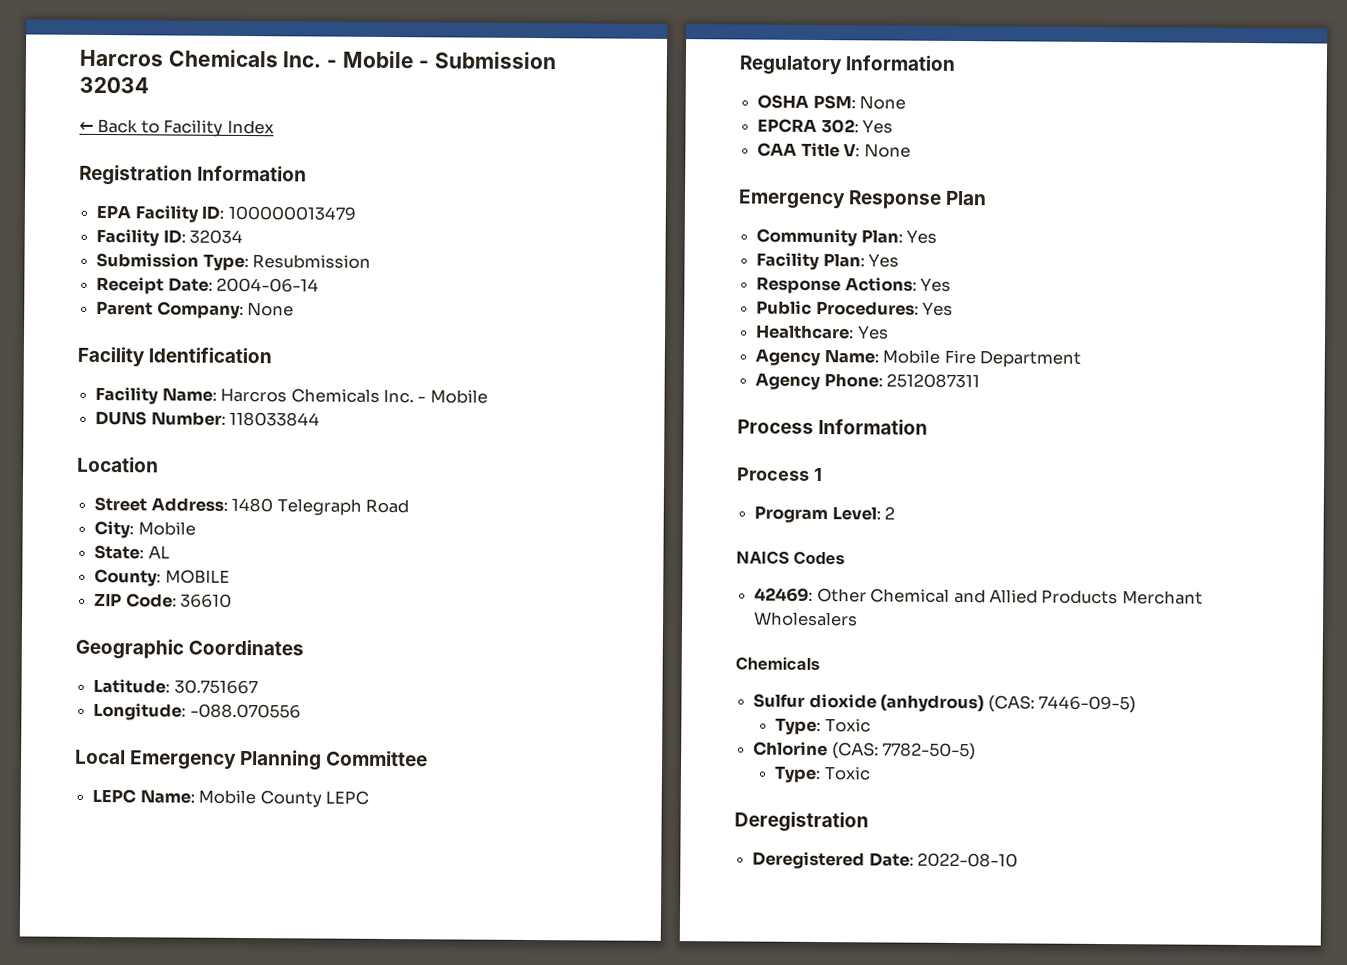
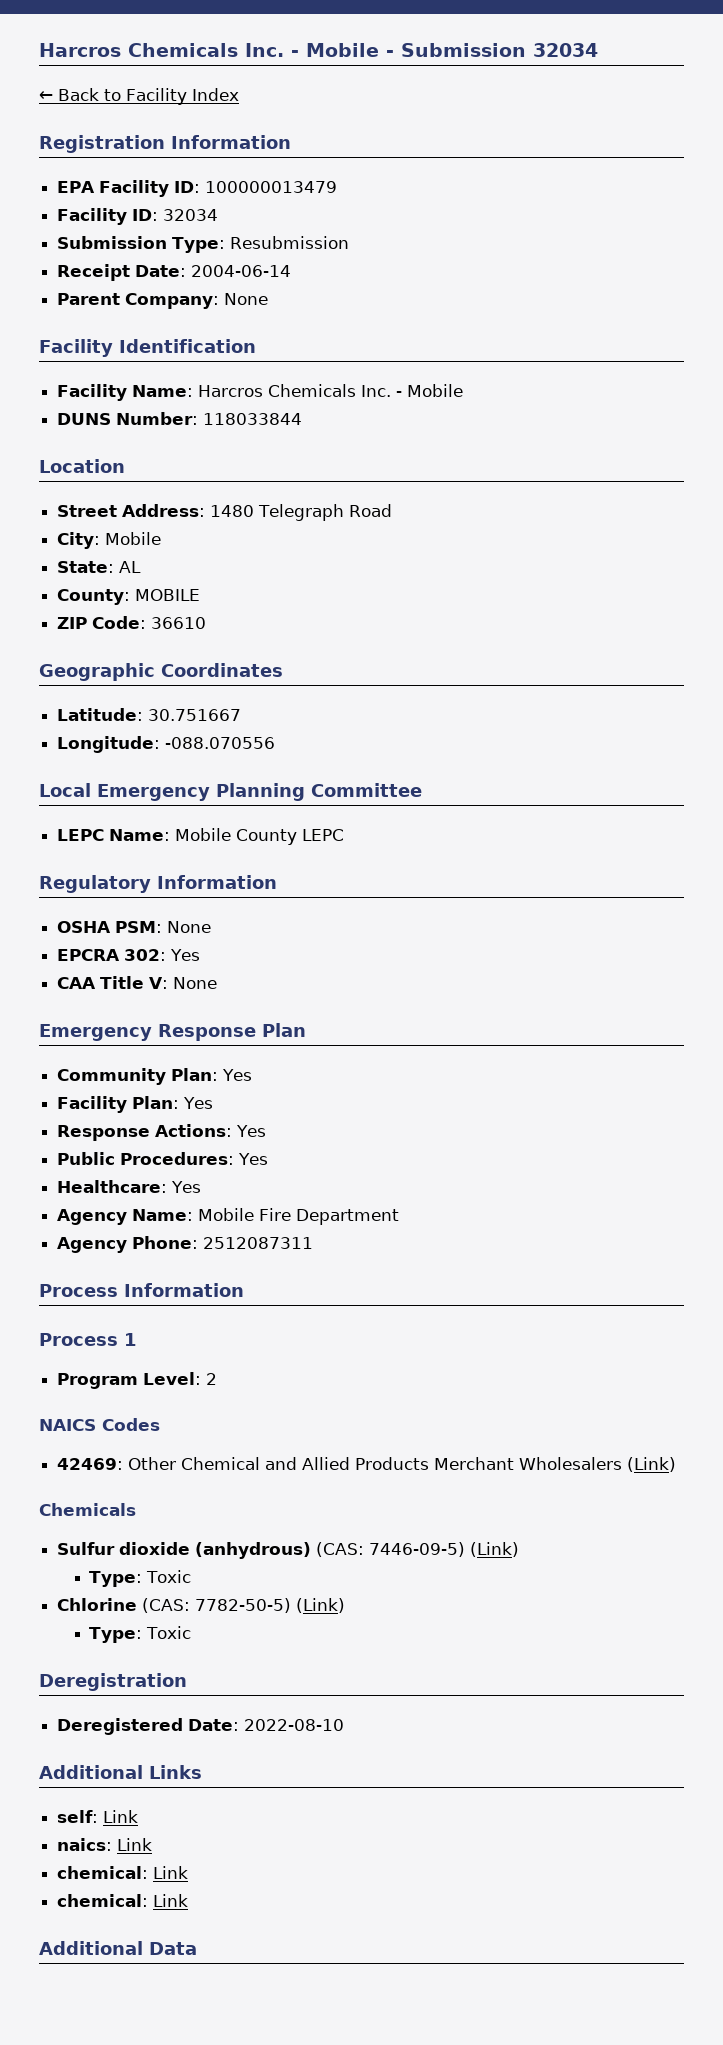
- 42469: Other Chemical and Allied Products Merchant Wholesalers
+ 42469: Other Chemical and Allied Products Merchant Wholesalers (Link)
- Sulfur dioxide (anhydrous) (CAS: 7446-09-5)
+ Sulfur dioxide (anhydrous) (CAS: 7446-09-5) (Link)
- Chlorine (CAS: 7782-50-5)
+ Chlorine (CAS: 7782-50-5) (Link)
+ Additional Links
+ self: Link
+ naics: Link
+ chemical: Link
+ chemical: Link
+ Additional Data

